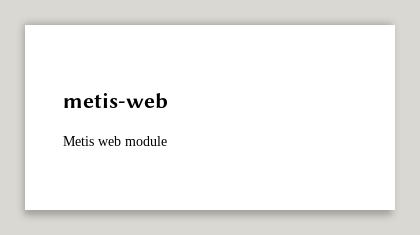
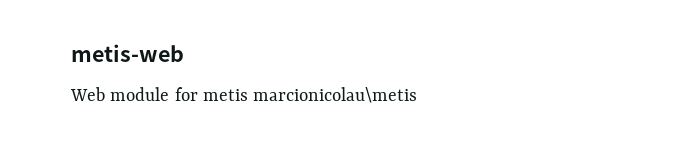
- Metis web module
+ Web module for metis marcionicolau\metis

